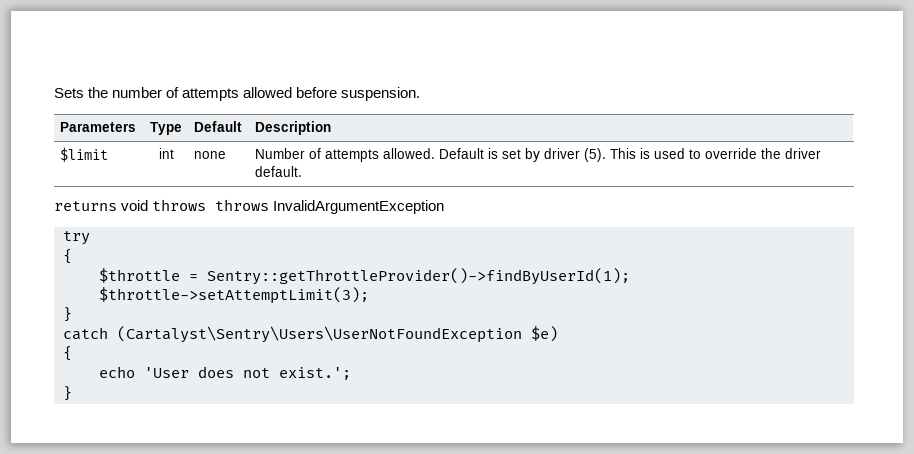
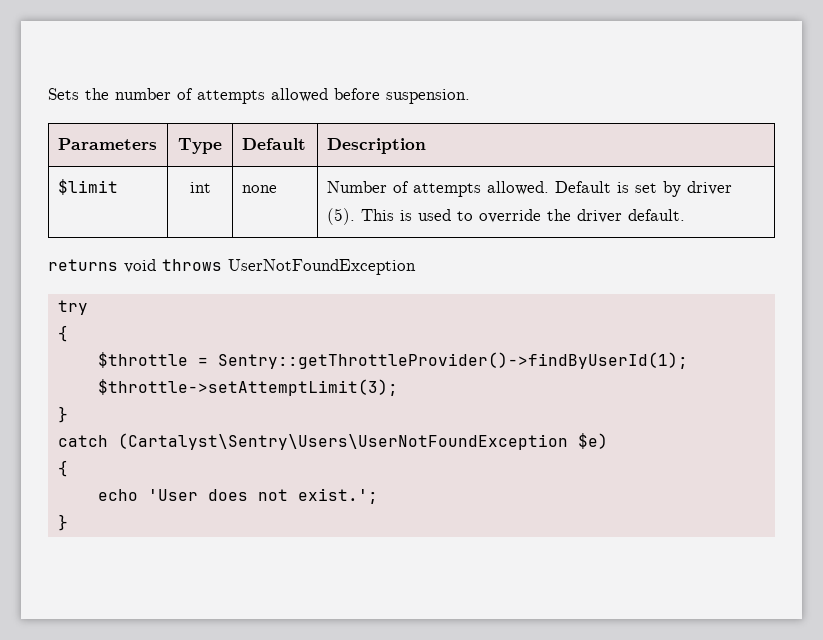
- returns void throws throws InvalidArgumentException
+ returns void throws UserNotFoundException

